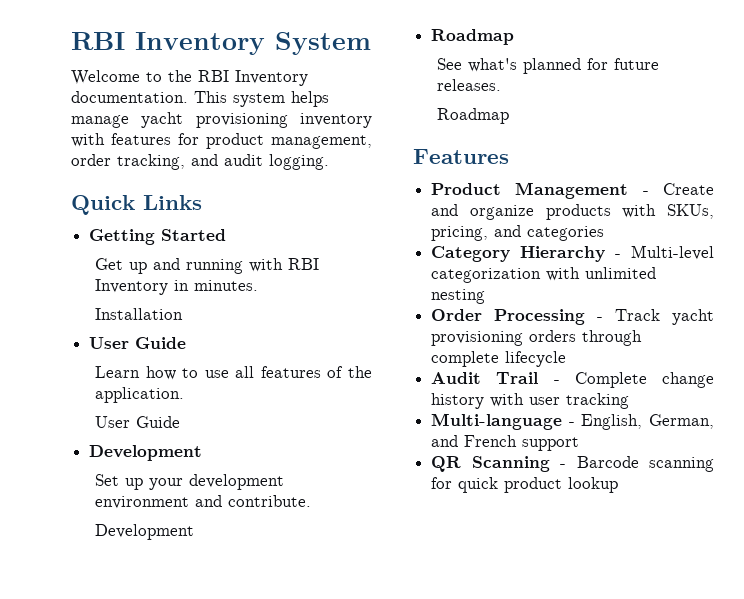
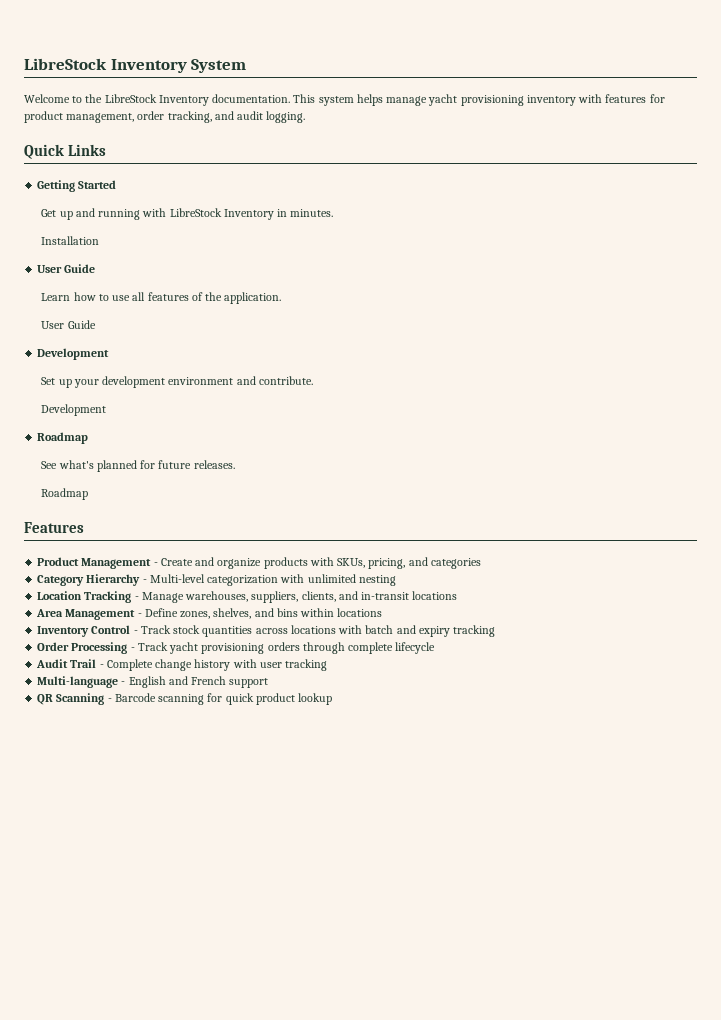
- RBI Inventory System
+ LibreStock Inventory System
- Welcome to the RBI Inventory documentation.
+ Welcome to the LibreStock Inventory documentation.
- Get up and running with RBI Inventory in minutes.
+ Get up and running with LibreStock Inventory in minutes.
+ Location Tracking - Manage warehouses, suppliers, clients, and in-transit locations
+ Area Management - Define zones, shelves, and bins within locations
+ Inventory Control - Track stock quantities across locations with batch and expiry tracking
- Multi-language - English, German, and French support
+ Multi-language - English and French support

